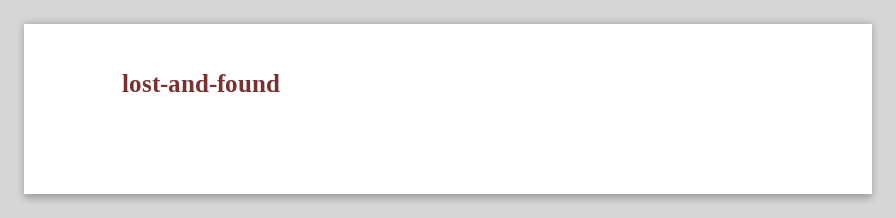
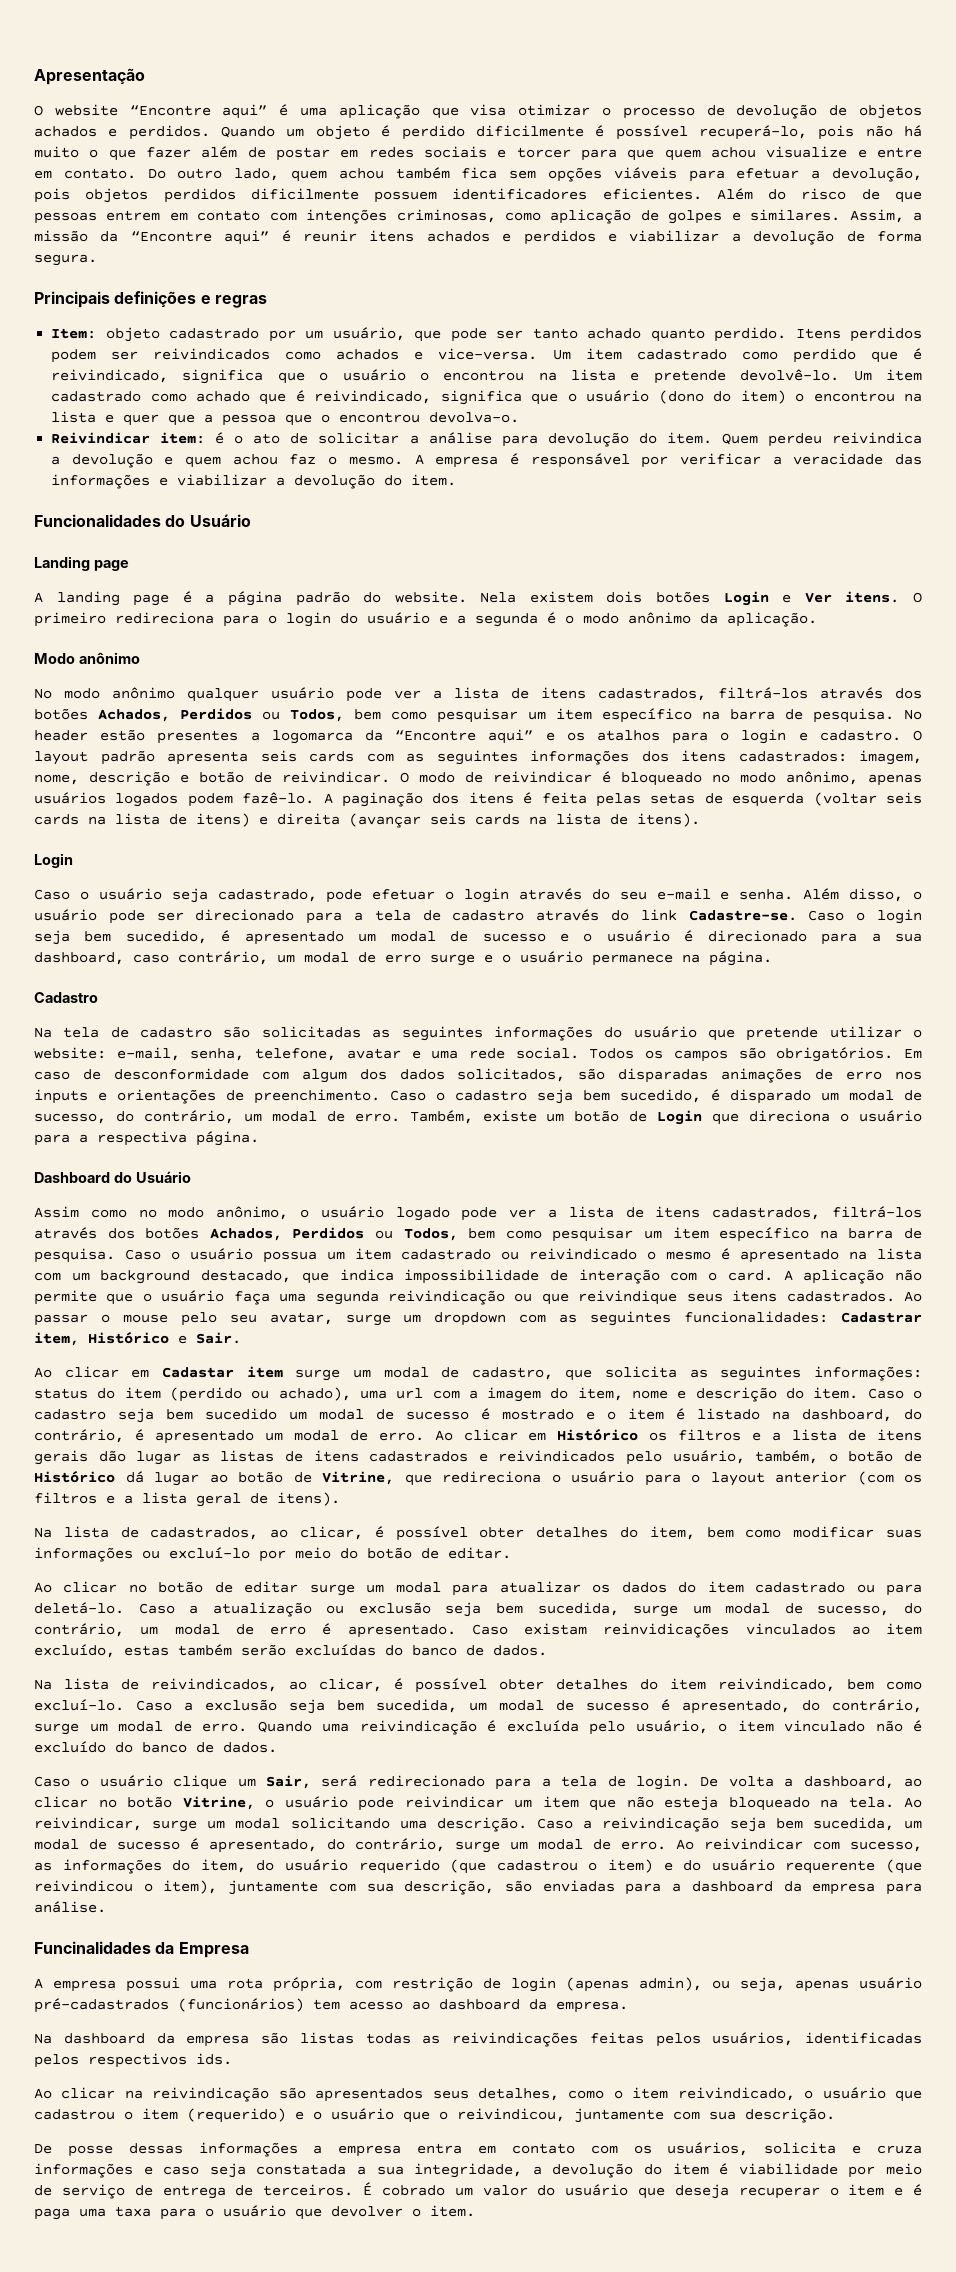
- lost-and-found
+ Apresentação
+ O website “Encontre aqui” é uma aplicação que visa otimizar o processo de devolução de objetos achados e perdidos. Quando um objeto é perdido dificilmente é possível recuperá-lo, pois não há muito o que fazer além de postar em redes sociais e torcer para que quem achou visualize e entre em contato. Do outro lado, quem achou também fica sem opções viáveis para efetuar a devolução, pois objetos perdidos dificilmente possuem identificadores eficientes. Além do risco de que pessoas entrem em contato com intenções criminosas, como aplicação de golpes e similares. Assim, a missão da “Encontre aqui” é reunir itens achados e perdidos e viabilizar a devolução de forma segura.
+ Principais definições e regras
+ Item: objeto cadastrado por um usuário, que pode ser tanto achado quanto perdido. Itens perdidos podem ser reivindicados como achados e vice-versa. Um item cadastrado como perdido que é reivindicado, significa que o usuário o encontrou na lista e pretende devolvê-lo. Um item cadastrado como achado que é reivindicado, significa que o usuário (dono do item) o encontrou na lista e quer que a pessoa que o encontrou devolva-o.
+ Reivindicar item: é o ato de solicitar a análise para devolução do item. Quem perdeu reivindica a devolução e quem achou faz o mesmo. A empresa é responsável por verificar a veracidade das informações e viabilizar a devolução do item.
+ Funcionalidades do Usuário
+ Landing page
+ A landing page é a página padrão do website. Nela existem dois botões Login e Ver itens. O primeiro redireciona para o login do usuário e a segunda é o modo anônimo da aplicação.
+ Modo anônimo
+ No modo anônimo qualquer usuário pode ver a lista de itens cadastrados, filtrá-los através dos botões Achados, Perdidos ou Todos, bem como pesquisar um item específico na barra de pesquisa. No header estão presentes a logomarca da “Encontre aqui” e os atalhos para o login e cadastro. O layout padrão apresenta seis cards com as seguintes informações dos itens cadastrados: imagem, nome, descrição e botão de reivindicar. O modo de reivindicar é bloqueado no modo anônimo, apenas usuários logados podem fazê-lo. A paginação dos itens é feita pelas setas de esquerda (voltar seis cards na lista de itens) e direita (avançar seis cards na lista de itens).
+ Login
+ Caso o usuário seja cadastrado, pode efetuar o login através do seu e-mail e senha. Além disso, o usuário pode ser direcionado para a tela de cadastro através do link Cadastre-se. Caso o login seja bem sucedido, é apresentado um modal de sucesso e o usuário é direcionado para a sua dashboard, caso contrário, um modal de erro surge e o usuário permanece na página.
+ Cadastro
+ Na tela de cadastro são solicitadas as seguintes informações do usuário que pretende utilizar o website: e-mail, senha, telefone, avatar e uma rede social. Todos os campos são obrigatórios. Em caso de desconformidade com algum dos dados solicitados, são disparadas animações de erro nos inputs e orientações de preenchimento. Caso o cadastro seja bem sucedido, é disparado um modal de sucesso, do contrário, um modal de erro. Também, existe um botão de Login que direciona o usuário para a respectiva página.
+ Dashboard do Usuário
+ Assim como no modo anônimo, o usuário logado pode ver a lista de itens cadastrados, filtrá-los através dos botões Achados, Perdidos ou Todos, bem como pesquisar um item específico na barra de pesquisa. Caso o usuário possua um item cadastrado ou reivindicado o mesmo é apresentado na lista com um background destacado, que indica impossibilidade de interação com o card. A aplicação não permite que o usuário faça uma segunda reivindicação ou que reivindique seus itens cadastrados. Ao passar o mouse pelo seu avatar, surge um dropdown com as seguintes funcionalidades: Cadastrar item, Histórico e Sair.
+ Ao clicar em Cadastar item surge um modal de cadastro, que solicita as seguintes informações: status do item (perdido ou achado), uma url com a imagem do item, nome e descrição do item. Caso o cadastro seja bem sucedido um modal de sucesso é mostrado e o item é listado na dashboard, do contrário, é apresentado um modal de erro. Ao clicar em Histórico os filtros e a lista de itens gerais dão lugar as listas de itens cadastrados e reivindicados pelo usuário, também, o botão de Histórico dá lugar ao botão de Vitrine, que redireciona o usuário para o layout anterior (com os filtros e a lista geral de itens).
+ Na lista de cadastrados, ao clicar, é possível obter detalhes do item, bem como modificar suas informações ou excluí-lo por meio do botão de editar.
+ Ao clicar no botão de editar surge um modal para atualizar os dados do item cadastrado ou para deletá-lo. Caso a atualização ou exclusão seja bem sucedida, surge um modal de sucesso, do contrário, um modal de erro é apresentado. Caso existam reinvidicações vinculados ao item excluído, estas também serão excluídas do banco de dados.
+ Na lista de reivindicados, ao clicar, é possível obter detalhes do item reivindicado, bem como excluí-lo. Caso a exclusão seja bem sucedida, um modal de sucesso é apresentado, do contrário, surge um modal de erro. Quando uma reivindicação é excluída pelo usuário, o item vinculado não é excluído do banco de dados.
+ Caso o usuário clique um Sair, será redirecionado para a tela de login. De volta a dashboard, ao clicar no botão Vitrine, o usuário pode reivindicar um item que não esteja bloqueado na tela. Ao reivindicar, surge um modal solicitando uma descrição. Caso a reivindicação seja bem sucedida, um modal de sucesso é apresentado, do contrário, surge um modal de erro. Ao reivindicar com sucesso, as informações do item, do usuário requerido (que cadastrou o item) e do usuário requerente (que reivindicou o item), juntamente com sua descrição, são enviadas para a dashboard da empresa para análise.
+ Funcinalidades da Empresa
+ A empresa possui uma rota própria, com restrição de login (apenas admin), ou seja, apenas usuário pré-cadastrados (funcionários) tem acesso ao dashboard da empresa.
+ Na dashboard da empresa são listas todas as reivindicações feitas pelos usuários, identificadas pelos respectivos ids.
+ Ao clicar na reivindicação são apresentados seus detalhes, como o item reivindicado, o usuário que cadastrou o item (requerido) e o usuário que o reivindicou, juntamente com sua descrição.
+ De posse dessas informações a empresa entra em contato com os usuários, solicita e cruza informações e caso seja constatada a sua integridade, a devolução do item é viabilidade por meio de serviço de entrega de terceiros. É cobrado um valor do usuário que deseja recuperar o item e é paga uma taxa para o usuário que devolver o item.

